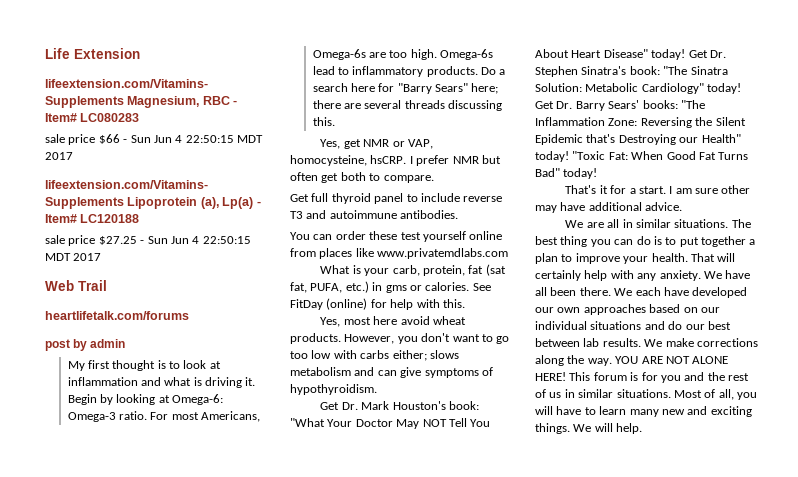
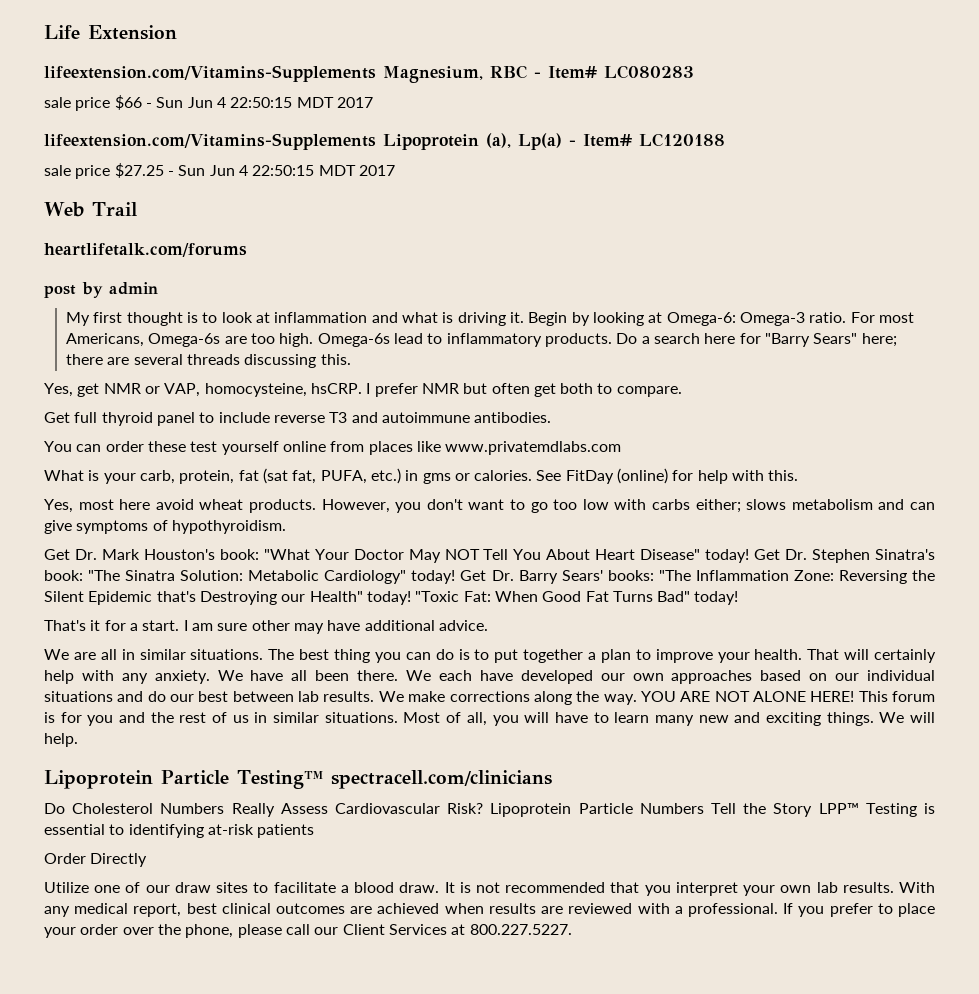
+ Lipoprotein Particle Testing™ spectracell.com/clinicians
+ Do Cholesterol Numbers Really Assess Cardiovascular Risk? Lipoprotein Particle Numbers Tell the Story LPP™ Testing is essential to identifying at-risk patients
+ Order Directly
+ Utilize one of our draw sites to facilitate a blood draw. It is not recommended that you interpret your own lab results. With any medical report, best clinical outcomes are achieved when results are reviewed with a professional. If you prefer to place your order over the phone, please call our Client Services at 800.227.5227.

